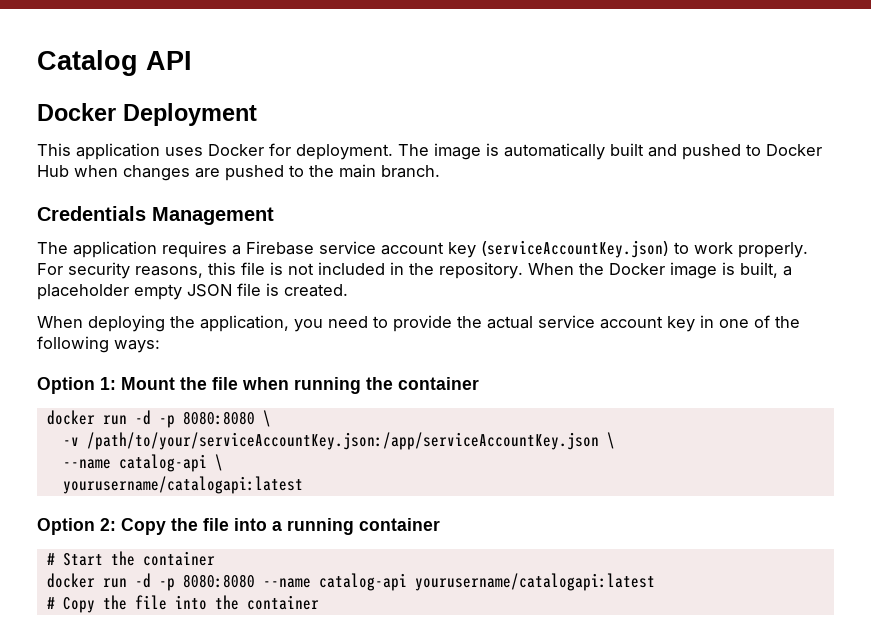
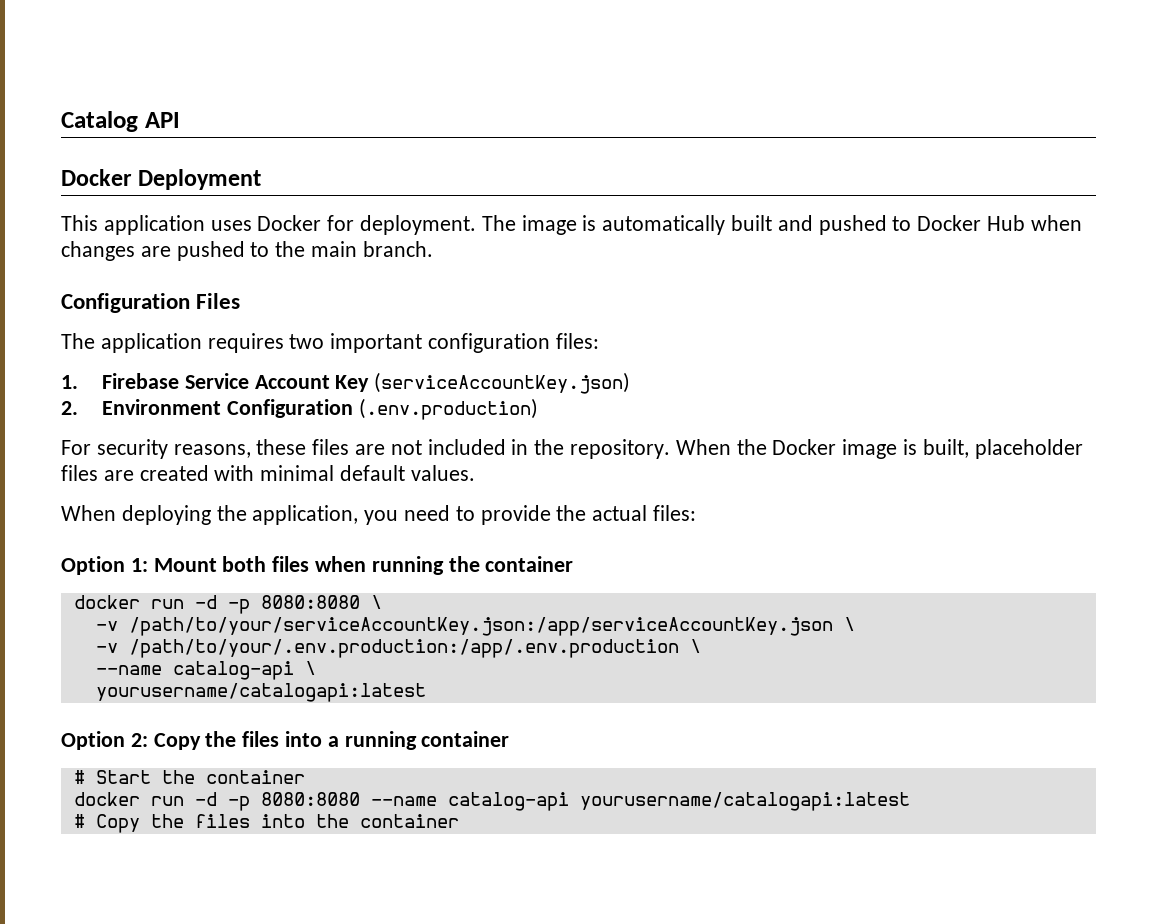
- Credentials Management
+ Configuration Files
- The application requires a Firebase service account key (serviceAccountKey.json) to work properly. For security reasons, this file is not included in the repository.
+ The application requires two important configuration files:
+ 1. Firebase Service Account Key (serviceAccountKey.json)
+ 2. Environment Configuration (.env.production)
+ For security reasons, these files are not included in the repository.
- When the Docker image is built, a placeholder empty JSON file is created.
+ When the Docker image is built, placeholder files are created with minimal default values.
- When deploying the application, you need to provide the actual service account key in one of the following ways:
+ When deploying the application, you need to provide the actual files:
- Option 1: Mount the file when running the container
+ Option 1: Mount both files when running the container
+ -v /path/to/your/.env.production:/app/.env.production \
- Option 2: Copy the file into a running container
+ Option 2: Copy the files into a running container
- # Copy the file into the container
+ # Copy the files into the container

